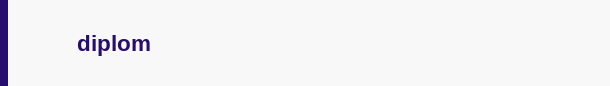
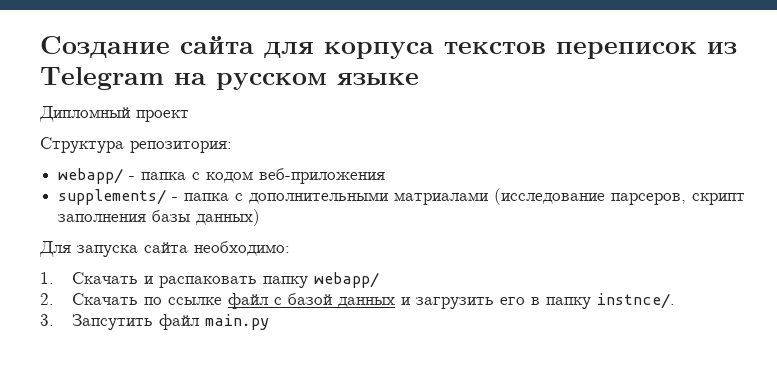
- diplom
+ Cоздание сайта для корпуса текстов переписок из Telegram на русском языке
+ Дипломный проект
+ Структура репозитория:
+ webapp/ - папка с кодом веб-приложения
+ supplements/ - папка с дополнительными матриалами (исследование парсеров, скрипт заполнения базы данных)
+ Для запуска сайта необходимо:
+ 1. Скачать и распаковать папку webapp/
+ 2. Скачать по ссылке файл с базой данных и загрузить его в папку instnce/.
+ 3. Запсутить файл main.py

